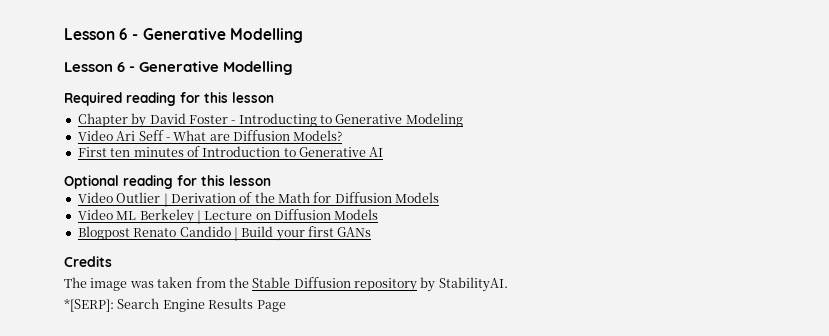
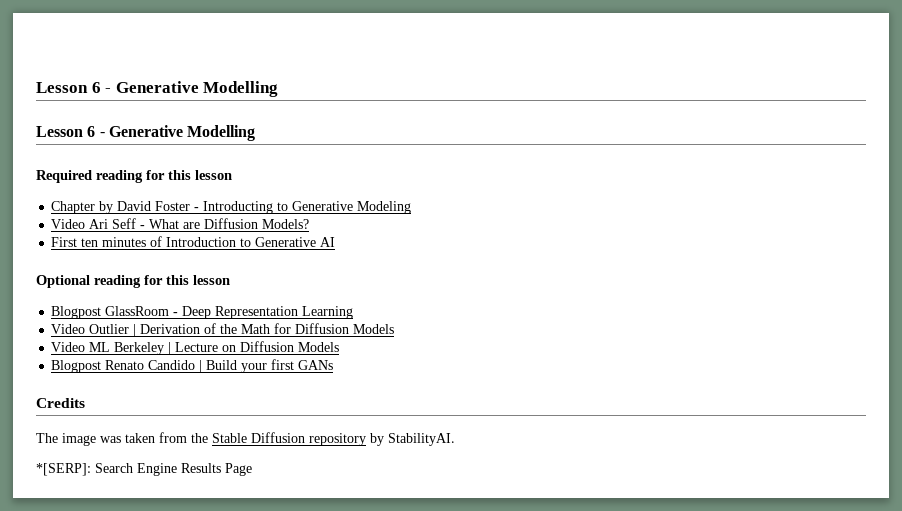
+ Blogpost GlassRoom - Deep Representation Learning

